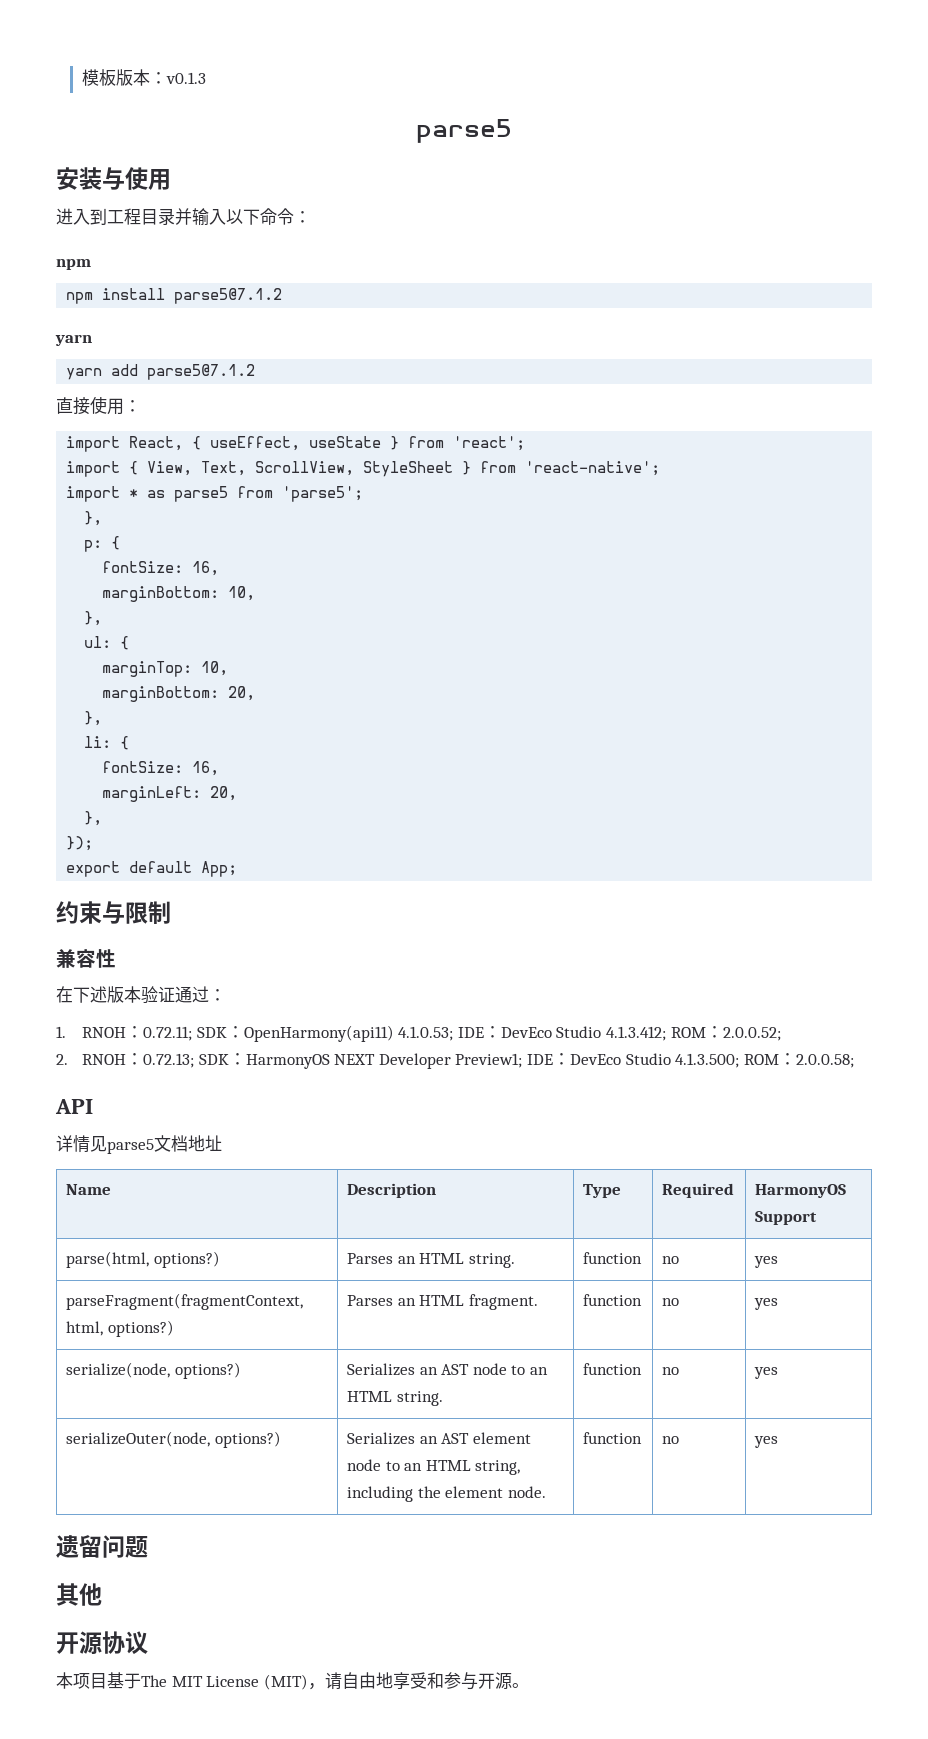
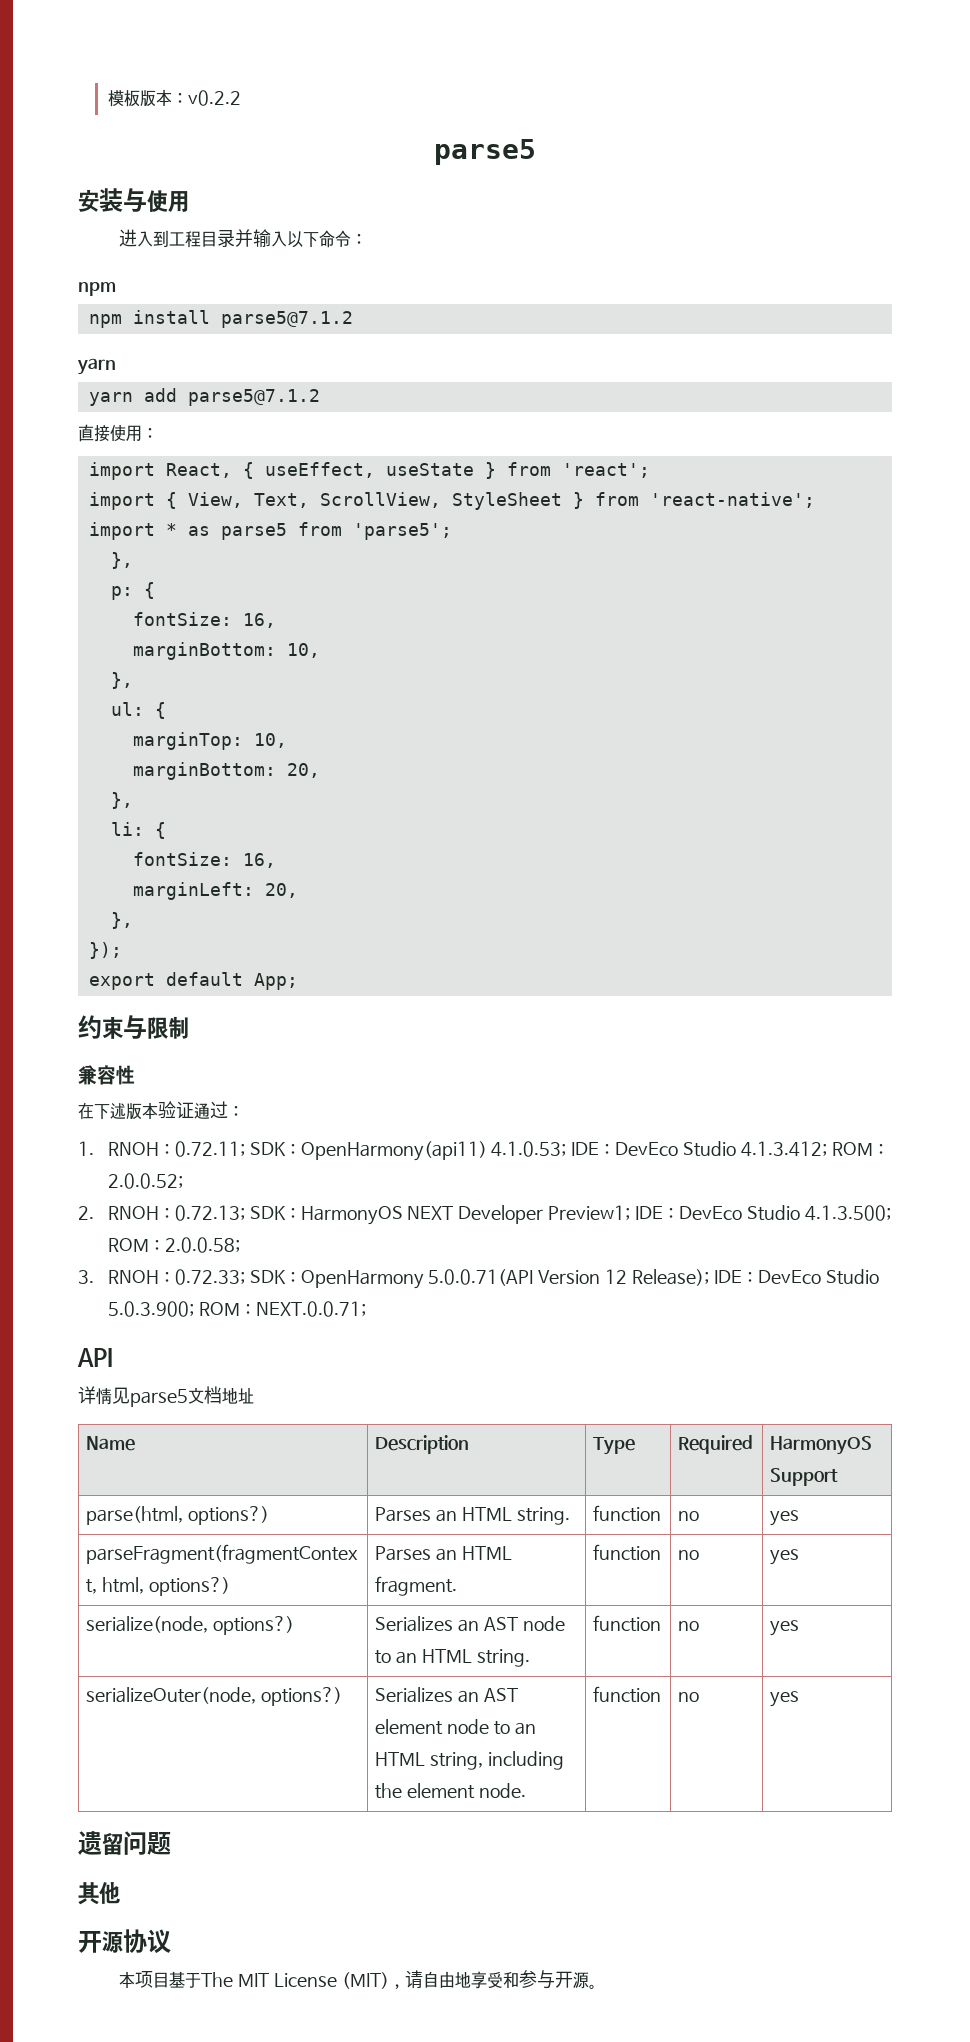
- 模板版本：v0.1.3
+ 模板版本：v0.2.2
+ 3. RNOH：0.72.33; SDK：OpenHarmony 5.0.0.71(API Version 12 Release); IDE：DevEco Studio 5.0.3.900; ROM：NEXT.0.0.71;

